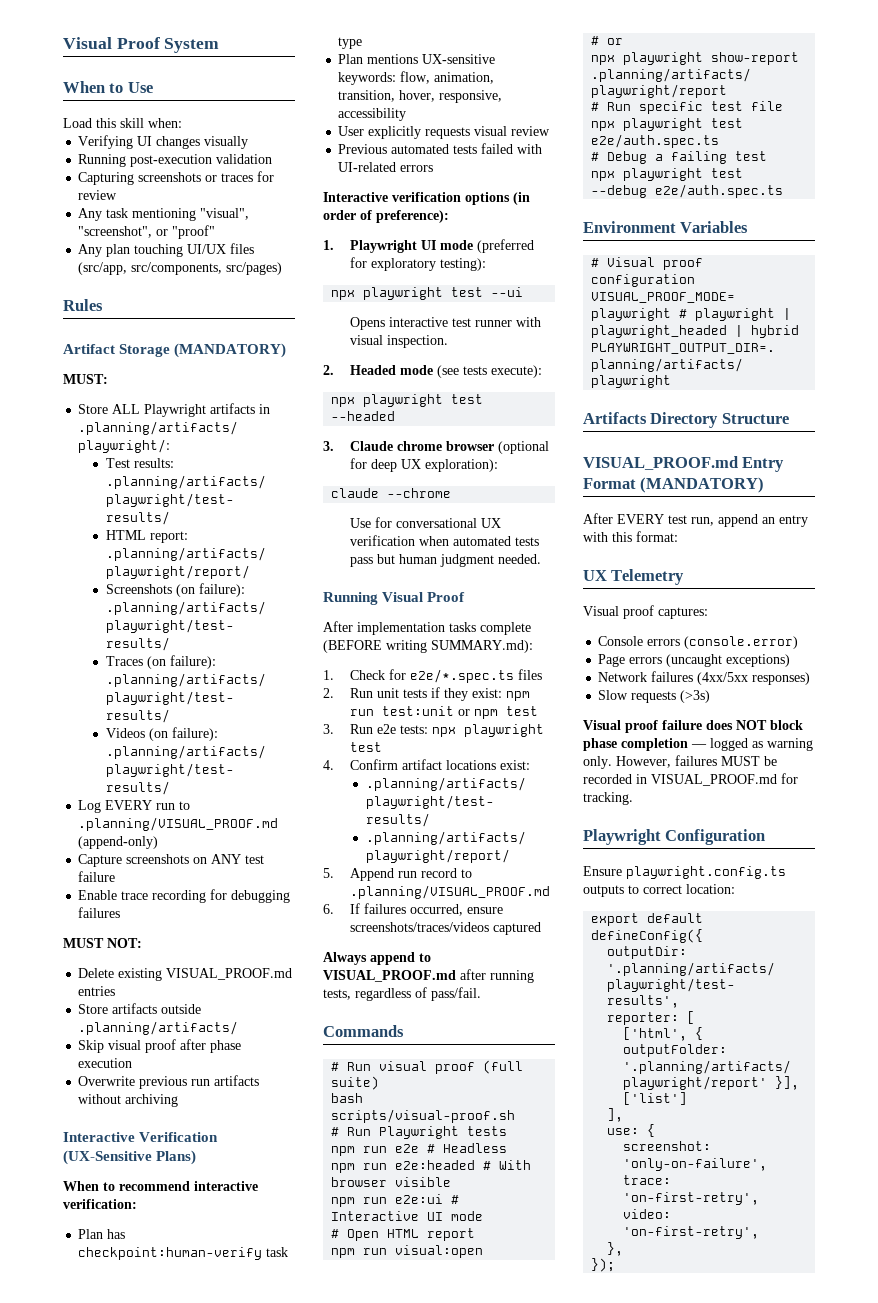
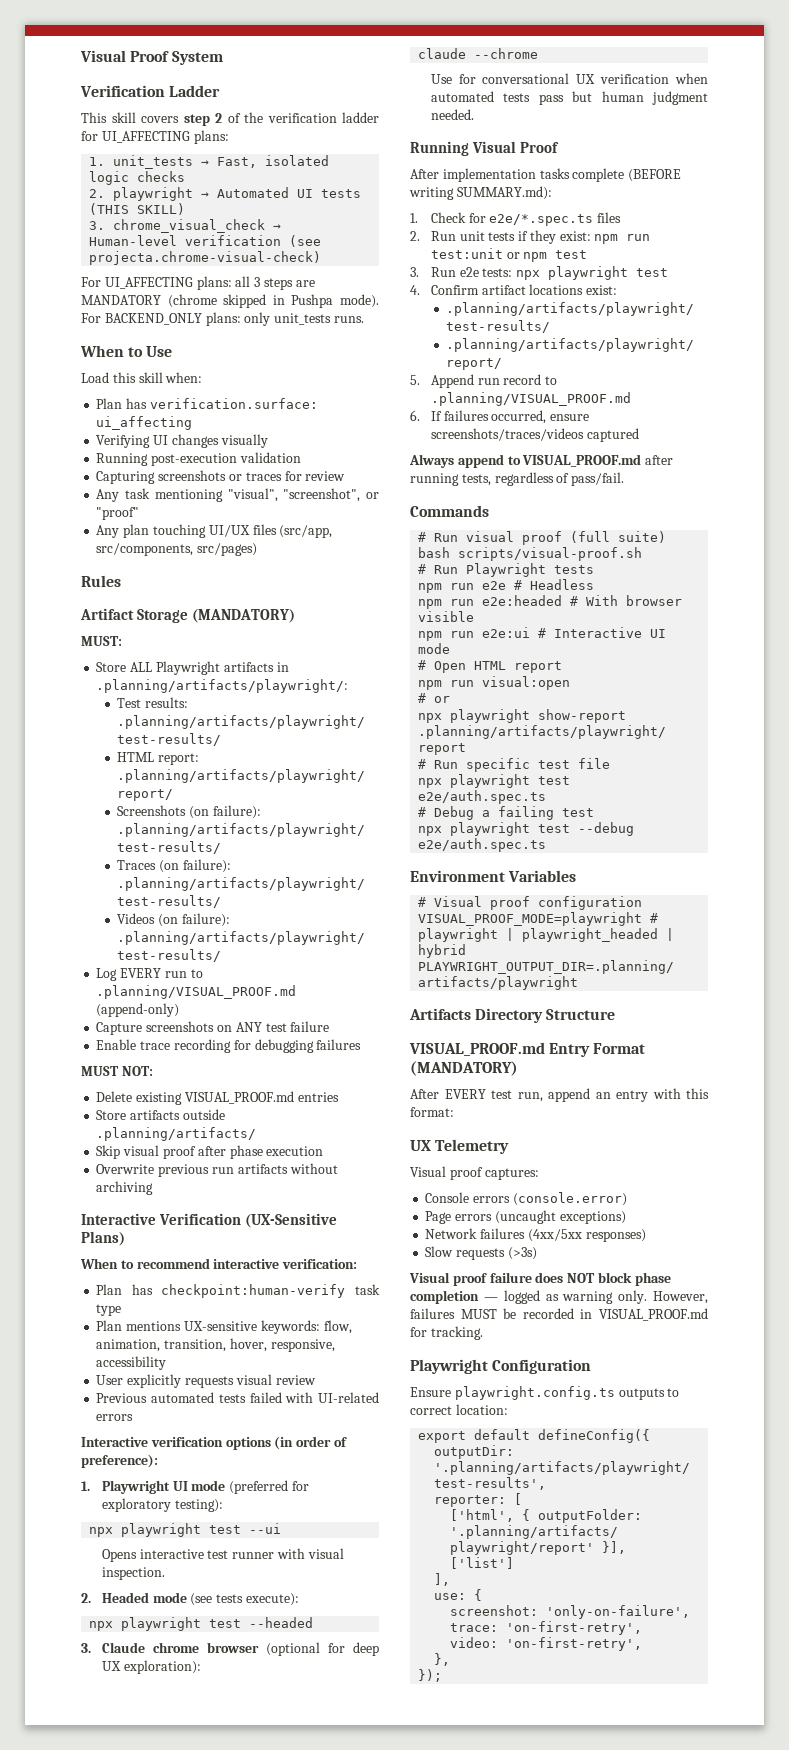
+ Verification Ladder
+ This skill covers step 2 of the verification ladder for UI_AFFECTING plans:
+ 1. unit_tests → Fast, isolated logic checks
+ 2. playwright → Automated UI tests (THIS SKILL)
+ 3. chrome_visual_check → Human-level verification (see projecta.chrome-visual-check)
+ For UI_AFFECTING plans: all 3 steps are MANDATORY (chrome skipped in Pushpa mode). For BACKEND_ONLY plans: only unit_tests runs.
+ Plan has verification.surface: ui_affecting

